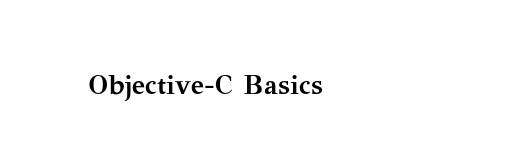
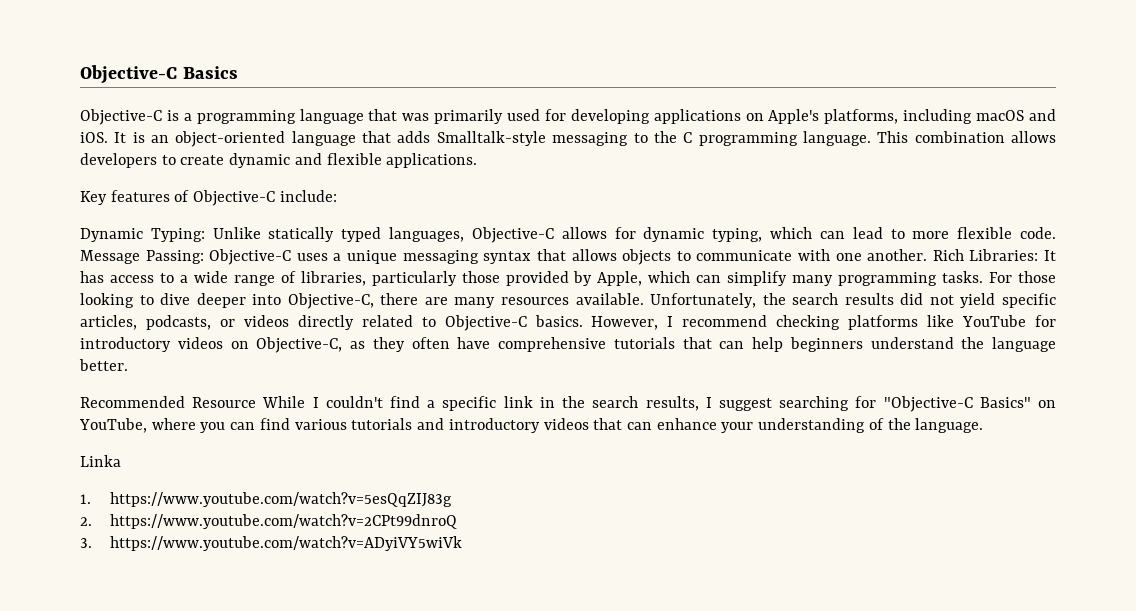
+ Objective-C is a programming language that was primarily used for developing applications on Apple's platforms, including macOS and iOS. It is an object-oriented language that adds Smalltalk-style messaging to the C programming language. This combination allows developers to create dynamic and flexible applications.
+ Key features of Objective-C include:
+ Dynamic Typing: Unlike statically typed languages, Objective-C allows for dynamic typing, which can lead to more flexible code. Message Passing: Objective-C uses a unique messaging syntax that allows objects to communicate with one another. Rich Libraries: It has access to a wide range of libraries, particularly those provided by Apple, which can simplify many programming tasks. For those looking to dive deeper into Objective-C, there are many resources available. Unfortunately, the search results did not yield specific articles, podcasts, or videos directly related to Objective-C basics. However, I recommend checking platforms like YouTube for introductory videos on Objective-C, as they often have comprehensive tutorials that can help beginners understand the language better.
+ Recommended Resource While I couldn't find a specific link in the search results, I suggest searching for "Objective-C Basics" on YouTube, where you can find various tutorials and introductory videos that can enhance your understanding of the language.
+ Linka
+ 1. https://www.youtube.com/watch?v=5esQqZIJ83g
+ 2. https://www.youtube.com/watch?v=2CPt99dnroQ
+ 3. https://www.youtube.com/watch?v=ADyiVY5wiVk

